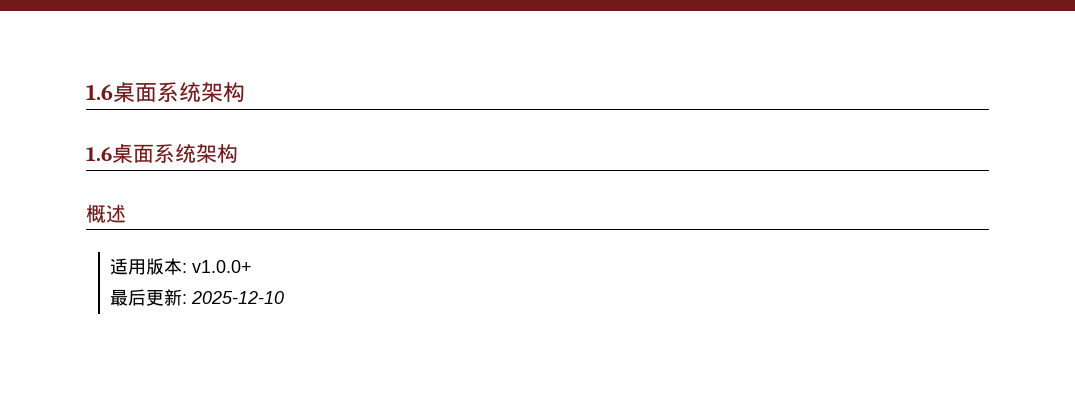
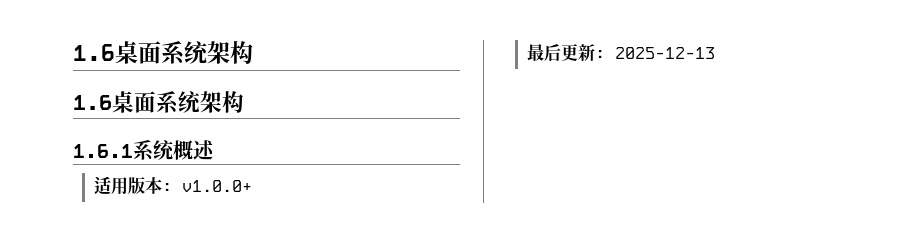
- 概述
+ 1.6.1系统概述
- 最后更新: 2025-12-10
+ 最后更新: 2025-12-13

